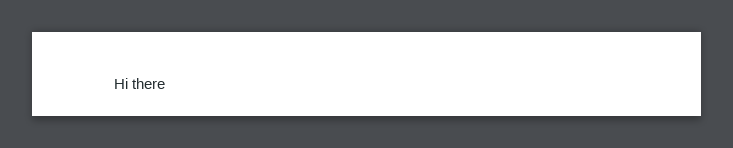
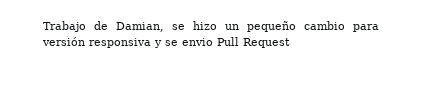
- Hi there
+ Trabajo de Damian, se hizo un pequeño cambio para versión responsiva y se envio Pull Request

